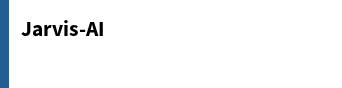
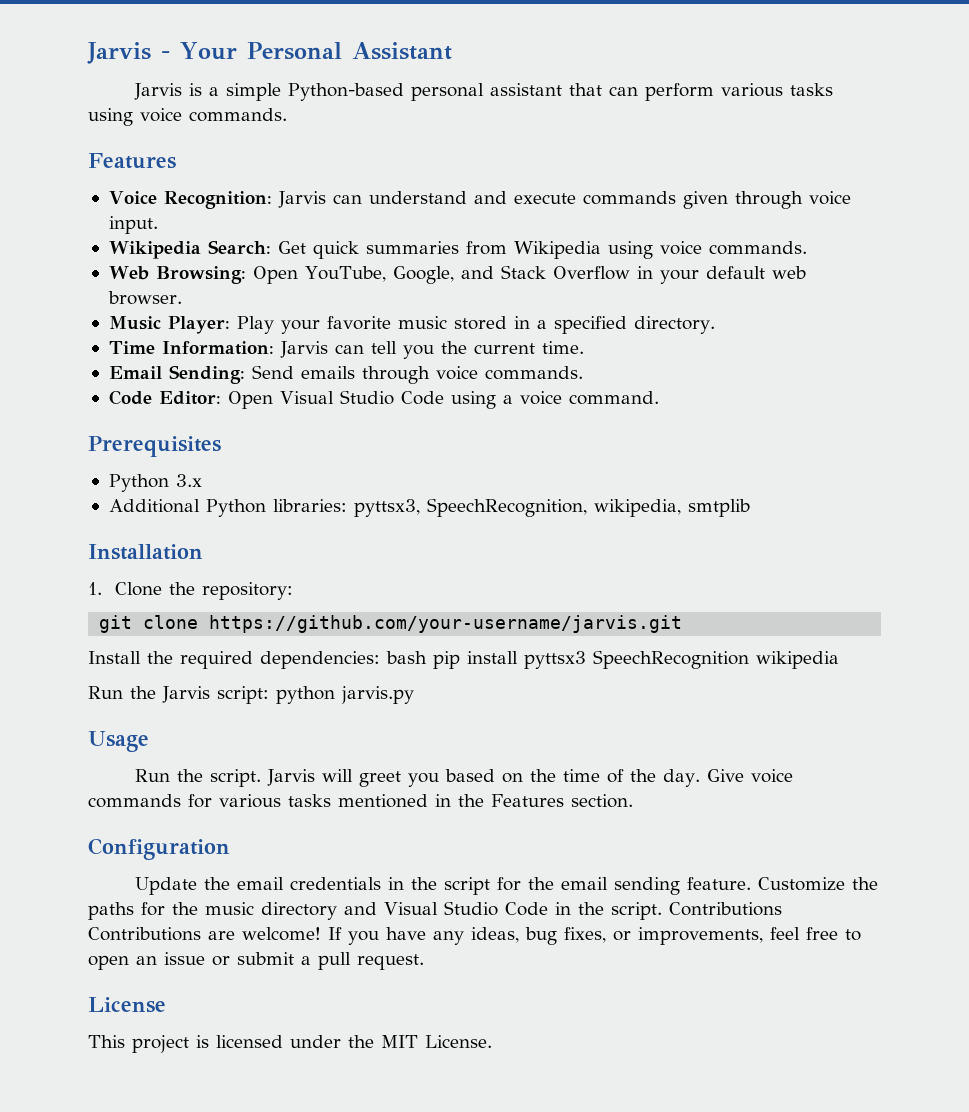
- Jarvis-AI
+ Jarvis - Your Personal Assistant
+ Jarvis is a simple Python-based personal assistant that can perform various tasks using voice commands.
+ Features
+ Voice Recognition: Jarvis can understand and execute commands given through voice input.
+ Wikipedia Search: Get quick summaries from Wikipedia using voice commands.
+ Web Browsing: Open YouTube, Google, and Stack Overflow in your default web browser.
+ Music Player: Play your favorite music stored in a specified directory.
+ Time Information: Jarvis can tell you the current time.
+ Email Sending: Send emails through voice commands.
+ Code Editor: Open Visual Studio Code using a voice command.
+ Prerequisites
+ Python 3.x
+ Additional Python libraries: pyttsx3, SpeechRecognition, wikipedia, smtplib
+ Installation
+ 1. Clone the repository:
+ git clone https://github.com/your-username/jarvis.git
+ Install the required dependencies: bash pip install pyttsx3 SpeechRecognition wikipedia
+ Run the Jarvis script: python jarvis.py
+ Usage
+ Run the script. Jarvis will greet you based on the time of the day. Give voice commands for various tasks mentioned in the Features section.
+ Configuration
+ Update the email credentials in the script for the email sending feature. Customize the paths for the music directory and Visual Studio Code in the script. Contributions Contributions are welcome! If you have any ideas, bug fixes, or improvements, feel free to open an issue or submit a pull request.
+ License
+ This project is licensed under the MIT License.

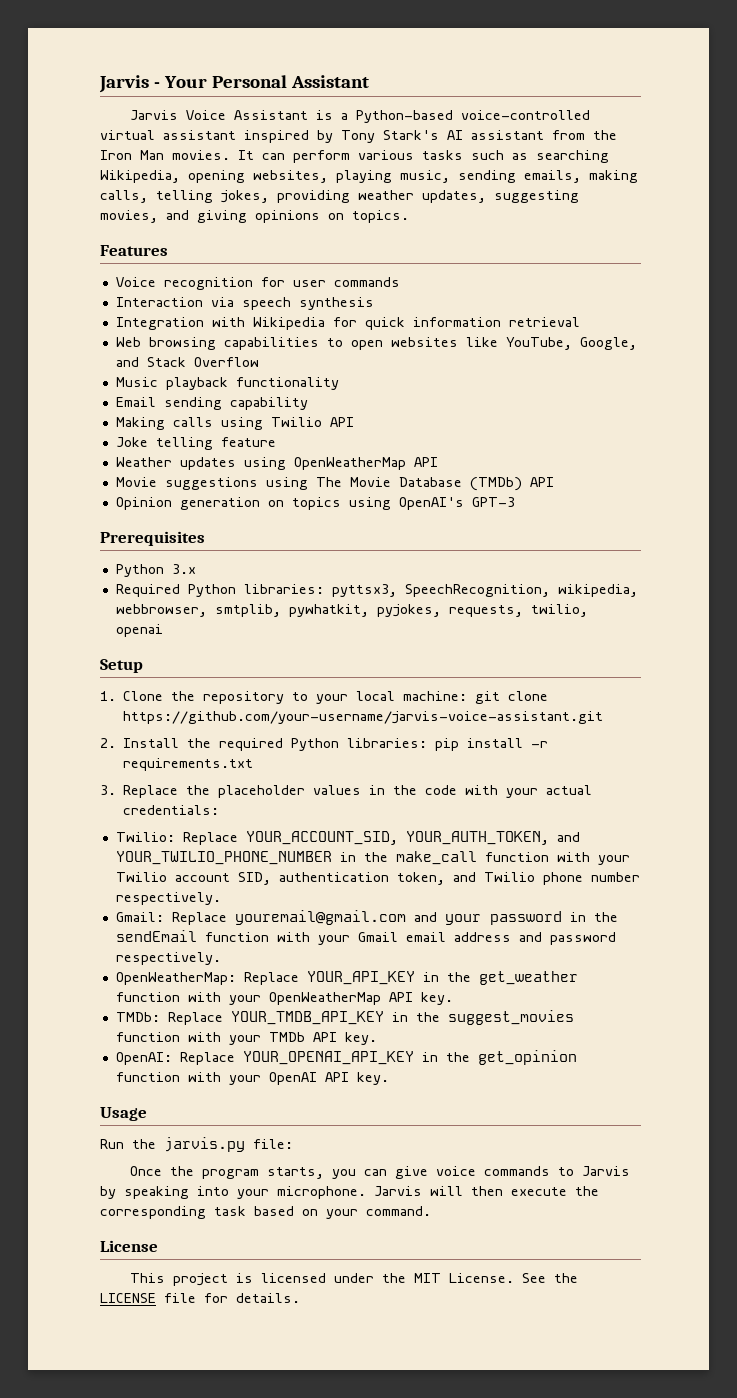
- Jarvis is a simple Python-based personal assistant that can perform various tasks using voice commands.
+ Jarvis Voice Assistant is a Python-based voice-controlled virtual assistant inspired by Tony Stark's AI assistant from the Iron Man movies. It can perform various tasks such as searching Wikipedia, opening websites, playing music, sending emails, making calls, telling jokes, providing weather updates, suggesting movies, and giving opinions on topics.
  Features
- Voice Recognition: Jarvis can understand and execute commands given through voice input.
- Wikipedia Search: Get quick summaries from Wikipedia using voice commands.
- Web Browsing: Open YouTube, Google, and Stack Overflow in your default web browser.
- Music Player: Play your favorite music stored in a specified directory.
- Time Information: Jarvis can tell you the current time.
- Email Sending: Send emails through voice commands.
- Code Editor: Open Visual Studio Code using a voice command.
+ Voice recognition for user commands
+ Interaction via speech synthesis
+ Integration with Wikipedia for quick information retrieval
+ Web browsing capabilities to open websites like YouTube, Google, and Stack Overflow
+ Music playback functionality
+ Email sending capability
+ Making calls using Twilio API
+ Joke telling feature
+ Weather updates using OpenWeatherMap API
+ Movie suggestions using The Movie Database (TMDb) API
+ Opinion generation on topics using OpenAI's GPT-3
- Additional Python libraries: pyttsx3, SpeechRecognition, wikipedia, smtplib
- Installation
- 1. Clone the repository:
- git clone https://github.com/your-username/jarvis.git
- Install the required dependencies: bash pip install pyttsx3 SpeechRecognition wikipedia
- Run the Jarvis script: python jarvis.py
+ Required Python libraries: pyttsx3, SpeechRecognition, wikipedia, webbrowser, smtplib, pywhatkit, pyjokes, requests, twilio, openai
+ Setup
+ 1. Clone the repository to your local machine: git clone https://github.com/your-username/jarvis-voice-assistant.git
+ 2. Install the required Python libraries: pip install -r requirements.txt
+ 3. Replace the placeholder values in the code with your actual credentials:
+ Twilio: Replace YOUR_ACCOUNT_SID, YOUR_AUTH_TOKEN, and YOUR_TWILIO_PHONE_NUMBER in the make_call function with your Twilio account SID, authentication token, and Twilio phone number respectively.
+ Gmail: Replace youremail@gmail.com and your password in the sendEmail function with your Gmail email address and password respectively.
+ OpenWeatherMap: Replace YOUR_API_KEY in the get_weather function with your OpenWeatherMap API key.
+ TMDb: Replace YOUR_TMDB_API_KEY in the suggest_movies function with your TMDb API key.
+ OpenAI: Replace YOUR_OPENAI_API_KEY in the get_opinion function with your OpenAI API key.
  Usage
- Run the script. Jarvis will greet you based on the time of the day. Give voice commands for various tasks mentioned in the Features section.
- Configuration
- Update the email credentials in the script for the email sending feature. Customize the paths for the music directory and Visual Studio Code in the script. Contributions Contributions are welcome! If you have any ideas, bug fixes, or improvements, feel free to open an issue or submit a pull request.
+ Run the jarvis.py file:
+ Once the program starts, you can give voice commands to Jarvis by speaking into your microphone. Jarvis will then execute the corresponding task based on your command.
+ See the LICENSE file for details.

